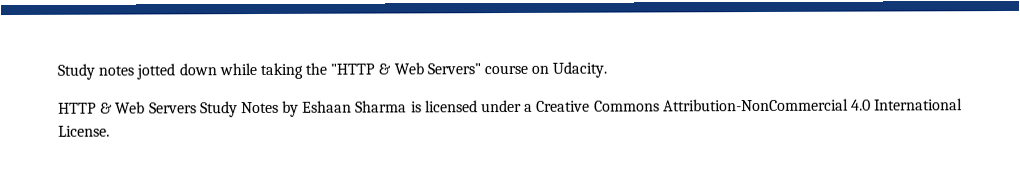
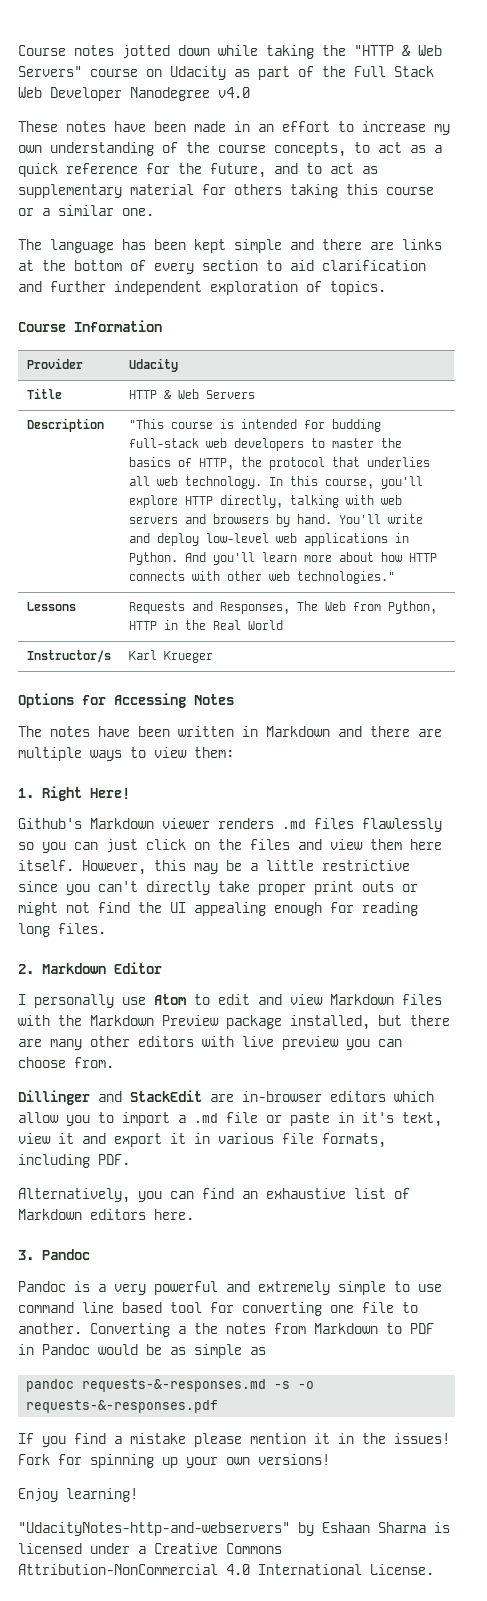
- Study notes jotted down while taking the "HTTP & Web Servers" course on Udacity.
- HTTP & Web Servers Study Notes by Eshaan Sharma is licensed under a Creative Commons Attribution-NonCommercial 4.0 International License.
+ Course notes jotted down while taking the "HTTP & Web Servers" course on Udacity as part of the Full Stack Web Developer Nanodegree v4.0
+ These notes have been made in an effort to increase my own understanding of the course concepts, to act as a quick reference for the future, and to act as supplementary material for others taking this course or a similar one.
+ The language has been kept simple and there are links at the bottom of every section to aid clarification and further independent exploration of topics.
+ Course Information
+ Provider | Udacity
+ Title | HTTP & Web Servers
+ Description | "This course is intended for budding full-stack web developers to master the basics of HTTP, the protocol that underlies all web technology. In this course, you'll explore HTTP directly, talking with web servers and browsers by hand. You'll write and deploy low-level web applications in Python. And you'll learn more about how HTTP connects with other web technologies."
+ Lessons | Requests and Responses, The Web from Python, HTTP in the Real World
+ Instructor/s | Karl Krueger
+ Options for Accessing Notes
+ The notes have been written in Markdown and there are multiple ways to view them:
+ 1. Right Here!
+ Github's Markdown viewer renders .md files flawlessly so you can just click on the files and view them here itself. However, this may be a little restrictive since you can't directly take proper print outs or might not find the UI appealing enough for reading long files.
+ 2. Markdown Editor
+ I personally use Atom to edit and view Markdown files with the Markdown Preview package installed, but there are many other editors with live preview you can choose from.
+ Dillinger and StackEdit are in-browser editors which allow you to import a .md file or paste in it's text, view it and export it in various file formats, including PDF.
+ Alternatively, you can find an exhaustive list of Markdown editors here.
+ 3. Pandoc
+ Pandoc is a very powerful and extremely simple to use command line based tool for converting one file to another. Converting a the notes from Markdown to PDF in Pandoc would be as simple as
+ pandoc requests-&-responses.md -s -o requests-&-responses.pdf
+ If you find a mistake please mention it in the issues! Fork for spinning up your own versions!
+ Enjoy learning!
+ "UdacityNotes-http-and-webservers" by Eshaan Sharma is licensed under a Creative Commons Attribution-NonCommercial 4.0 International License.

